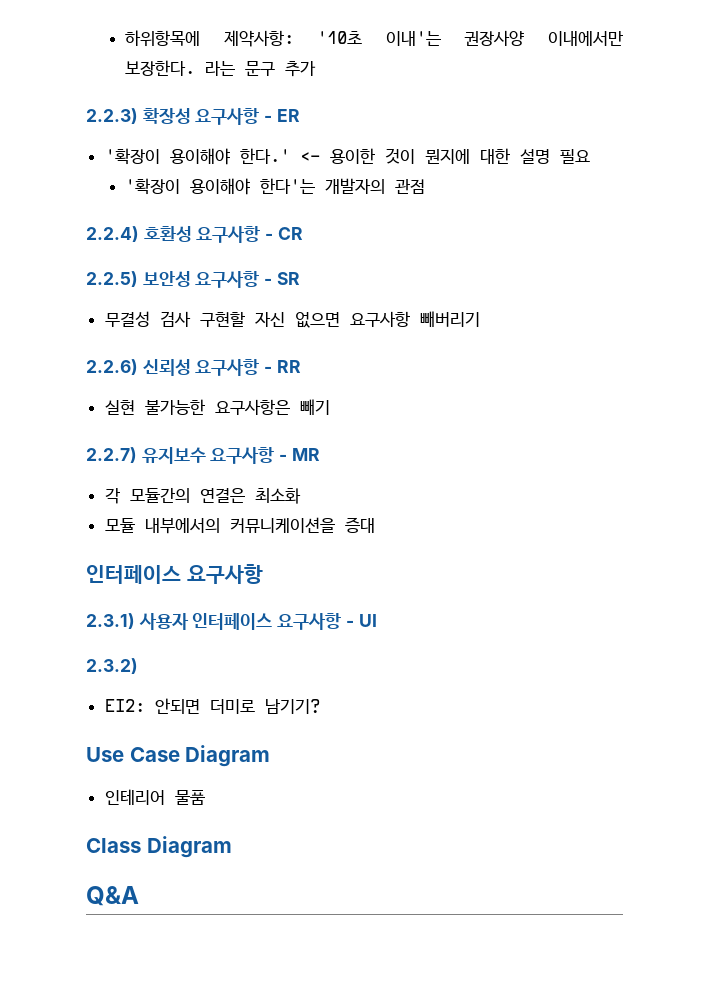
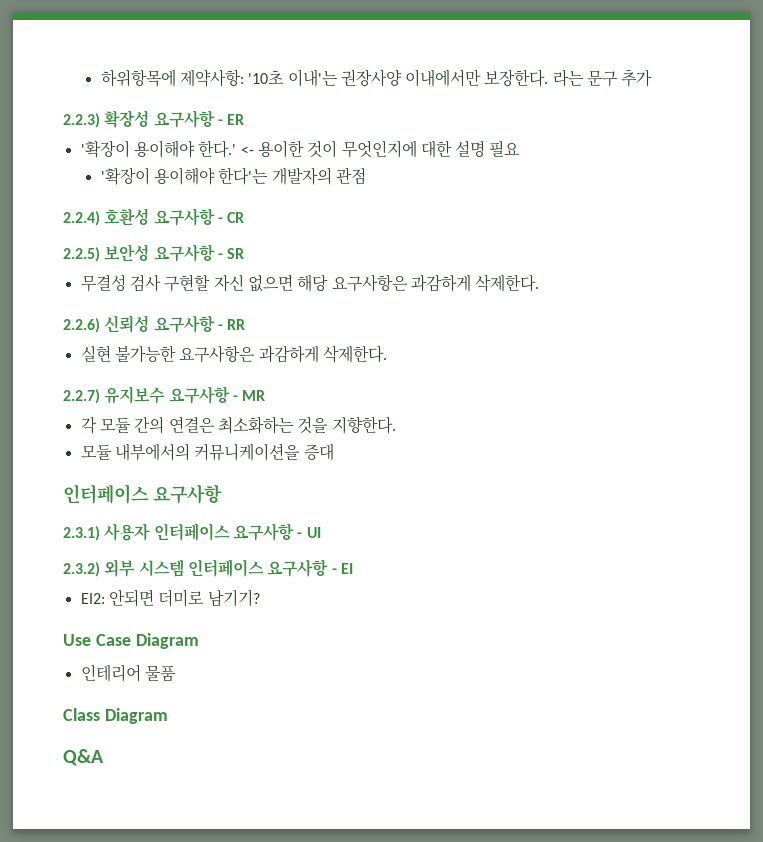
- <- 용이한 것이 뭔지에 대한 설명 필요
+ <- 용이한 것이 무엇인지에 대한 설명 필요
- 무결성 검사 구현할 자신 없으면 요구사항 빼버리기
+ 무결성 검사 구현할 자신 없으면 해당 요구사항은 과감하게 삭제한다.
- 실현 불가능한 요구사항은 빼기
+ 실현 불가능한 요구사항은 과감하게 삭제한다.
- 각 모듈간의 연결은 최소화
+ 각 모듈 간의 연결은 최소화하는 것을 지향한다.
- 2.3.2)
+ 2.3.2) 외부 시스템 인터페이스 요구사항 - EI

